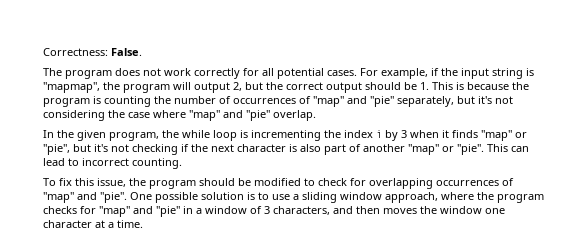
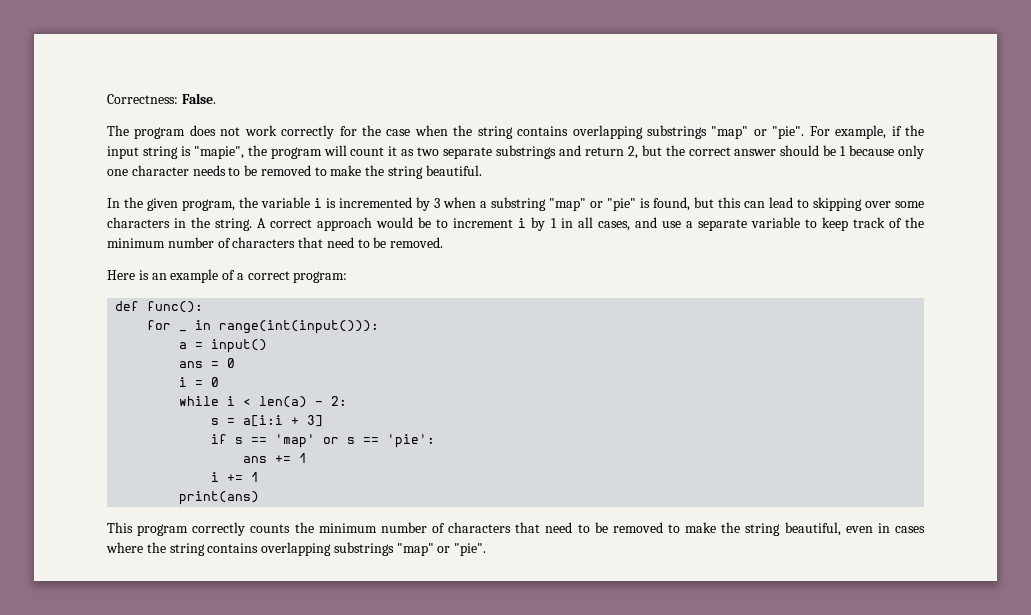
- The program does not work correctly for all potential cases.
+ The program does not work correctly for the case when the string contains overlapping substrings "map" or "pie".
- For example, if the input string is "mapmap", the program will output 2, but the correct output should be 1. This is because the program is counting the number of occurrences of "map" and "pie" separately, but it's not considering the case where "map" and "pie" overlap.
+ For example, if the input string is "mapie", the program will count it as two separate substrings and return 2, but the correct answer should be 1 because only one character needs to be removed to make the string beautiful.
- In the given program, the while loop is incrementing the index i by 3 when it finds "map" or "pie", but it's not checking if the next character is also part of another "map" or "pie". This can lead to incorrect counting.
- To fix this issue, the program should be modified to check for overlapping occurrences of "map" and "pie". One possible solution is to use a sliding window approach, where the program checks for "map" and "pie" in a window of 3 characters, and then moves the window one character at a time.
+ In the given program, the variable i is incremented by 3 when a substring "map" or "pie" is found, but this can lead to skipping over some characters in the string. A correct approach would be to increment i by 1 in all cases, and use a separate variable to keep track of the minimum number of characters that need to be removed.
+ Here is an example of a correct program:
+ def func():
+ for _ in range(int(input())):
+ a = input()
+ ans = 0
+ i = 0
+ while i < len(a) - 2:
+ s = a[i:i + 3]
+ if s == 'map' or s == 'pie':
+ ans += 1
+ i += 1
+ print(ans)
+ This program correctly counts the minimum number of characters that need to be removed to make the string beautiful, even in cases where the string contains overlapping substrings "map" or "pie".

